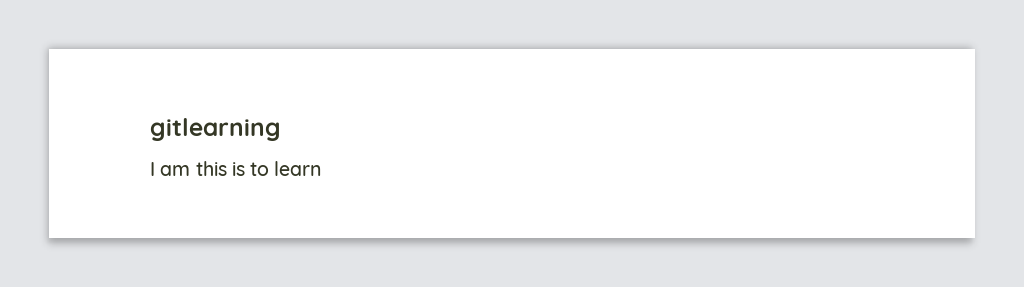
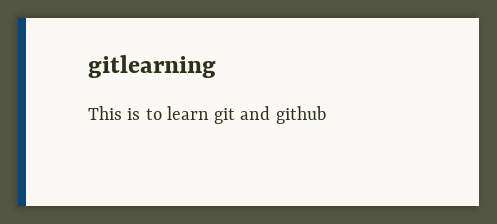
- I am this is to learn
+ This is to learn git and github

